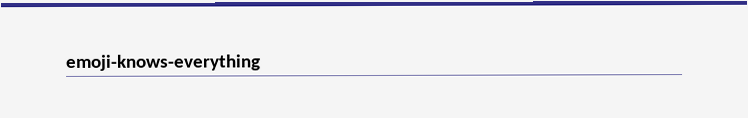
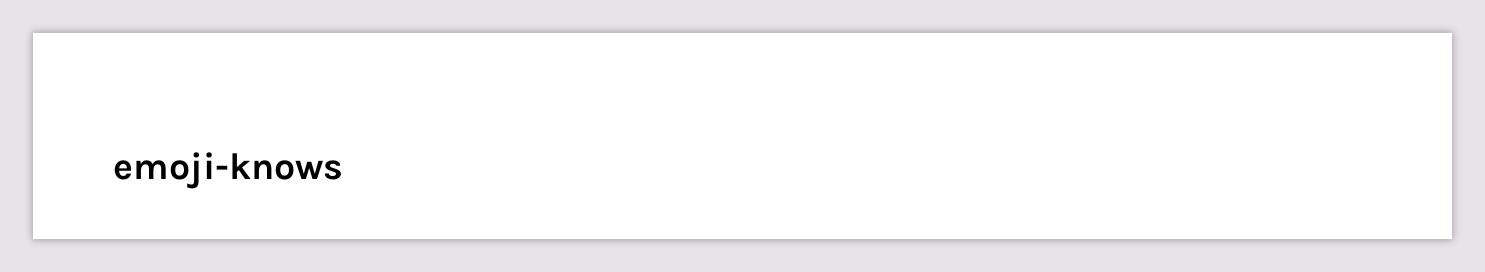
- emoji-knows-everything
+ emoji-knows

